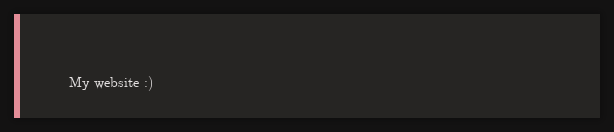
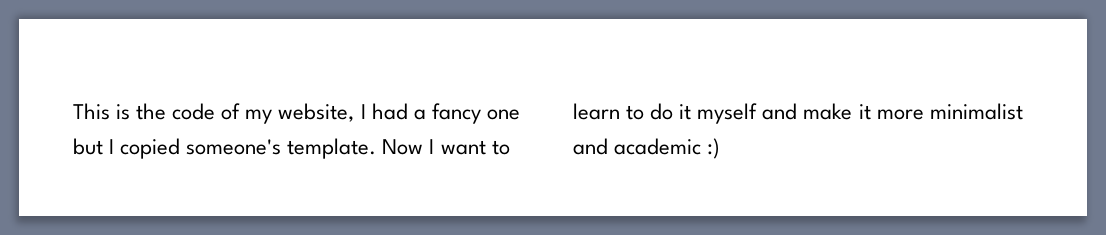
- My website :)
+ This is the code of my website, I had a fancy one but I copied someone's template. Now I want to learn to do it myself and make it more minimalist and academic :)

